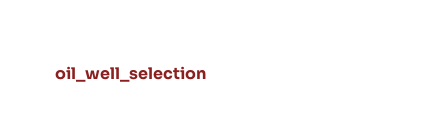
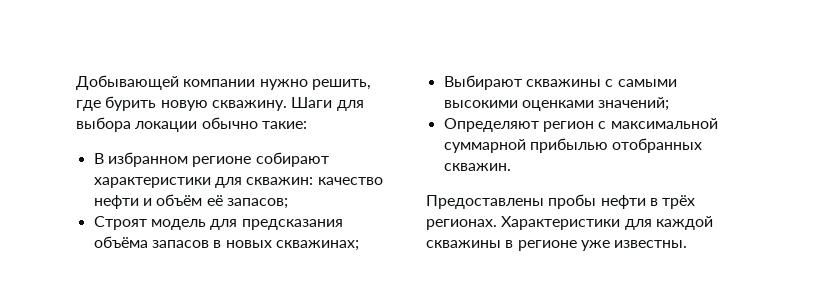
- oil_well_selection
+ Добывающей компании нужно решить, где бурить новую скважину. Шаги для выбора локации обычно такие:
+ В избранном регионе собирают характеристики для скважин: качество нефти и объём её запасов;
+ Строят модель для предсказания объёма запасов в новых скважинах;
+ Выбирают скважины с самыми высокими оценками значений;
+ Определяют регион с максимальной суммарной прибылью отобранных скважин.
+ Предоставлены пробы нефти в трёх регионах. Характеристики для каждой скважины в регионе уже известны.

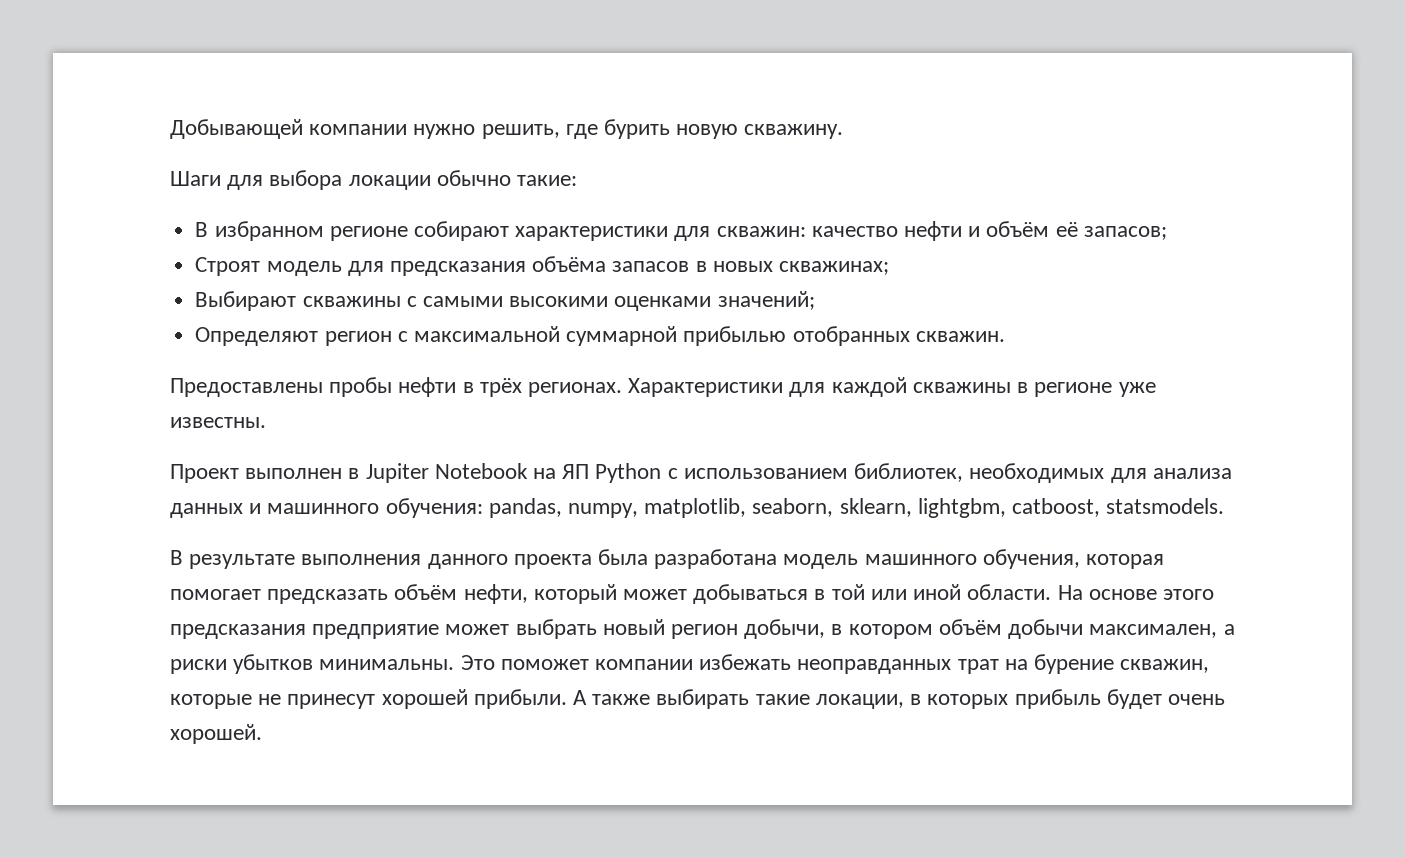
- Добывающей компании нужно решить, где бурить новую скважину. Шаги для выбора локации обычно такие:
+ Добывающей компании нужно решить, где бурить новую скважину.
+ Шаги для выбора локации обычно такие:
+ Проект выполнен в Jupiter Notebook на ЯП Python с использованием библиотек, необходимых для анализа данных и машинного обучения: pandas, numpy, matplotlib, seaborn, sklearn, lightgbm, catboost, statsmodels.
+ В результате выполнения данного проекта была разработана модель машинного обучения, которая помогает предсказать объём нефти, который может добываться в той или иной области. На основе этого предсказания предприятие может выбрать новый регион добычи, в котором объём добычи максимален, а риски убытков минимальны. Это поможет компании избежать неоправданных трат на бурение скважин, которые не принесут хорошей прибыли. А также выбирать такие локации, в которых прибыль будет очень хорошей.

